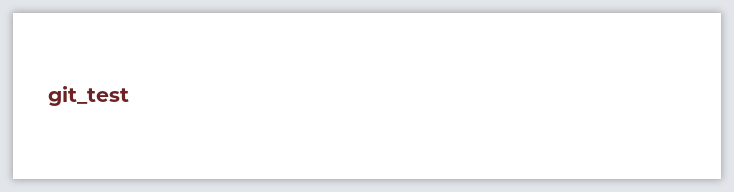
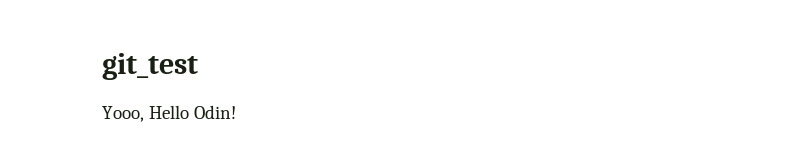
+ Yooo, Hello Odin!

